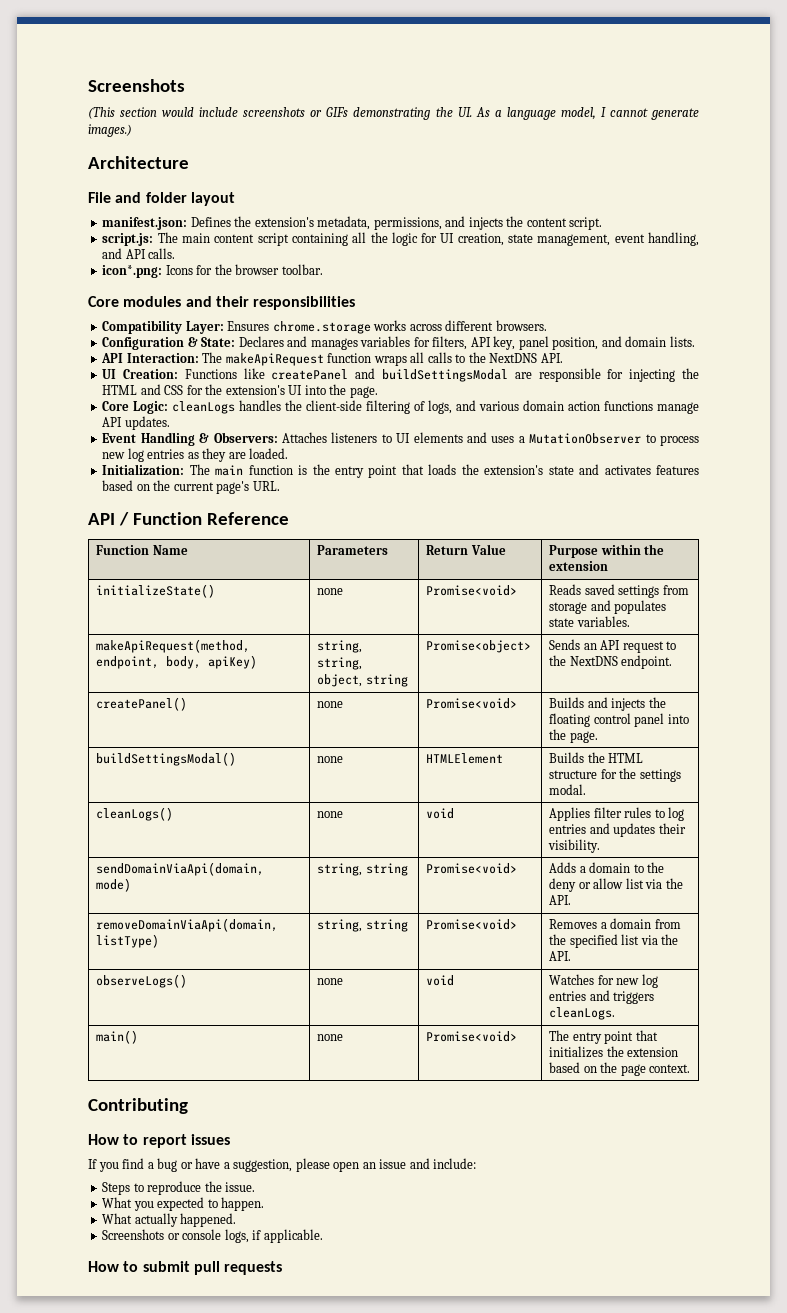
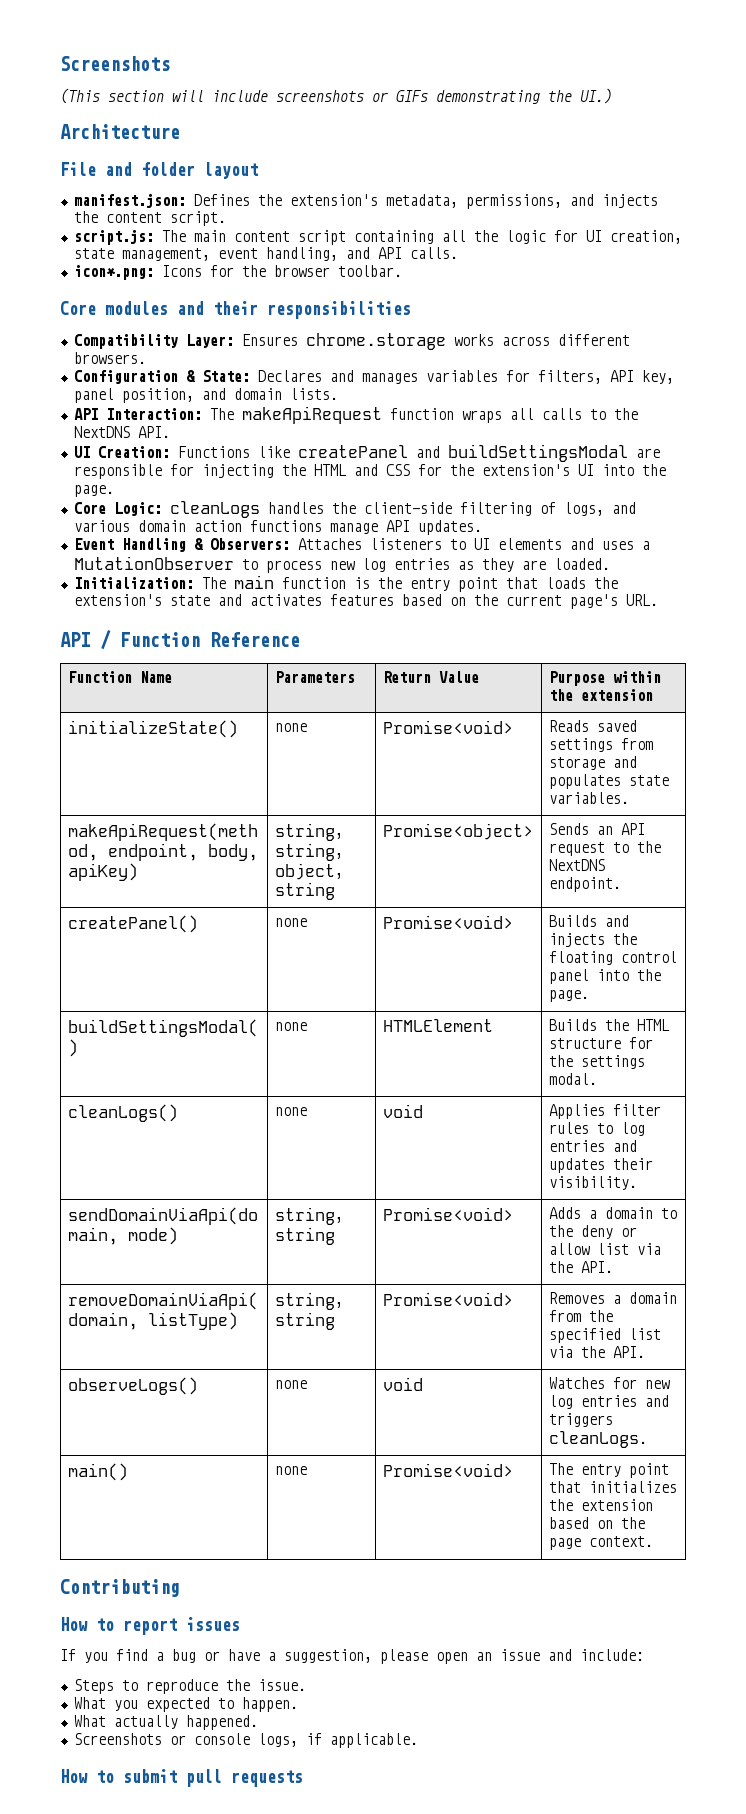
- (This section would include screenshots or GIFs demonstrating the UI. As a language model, I cannot generate images.)
+ (This section will include screenshots or GIFs demonstrating the UI.)

